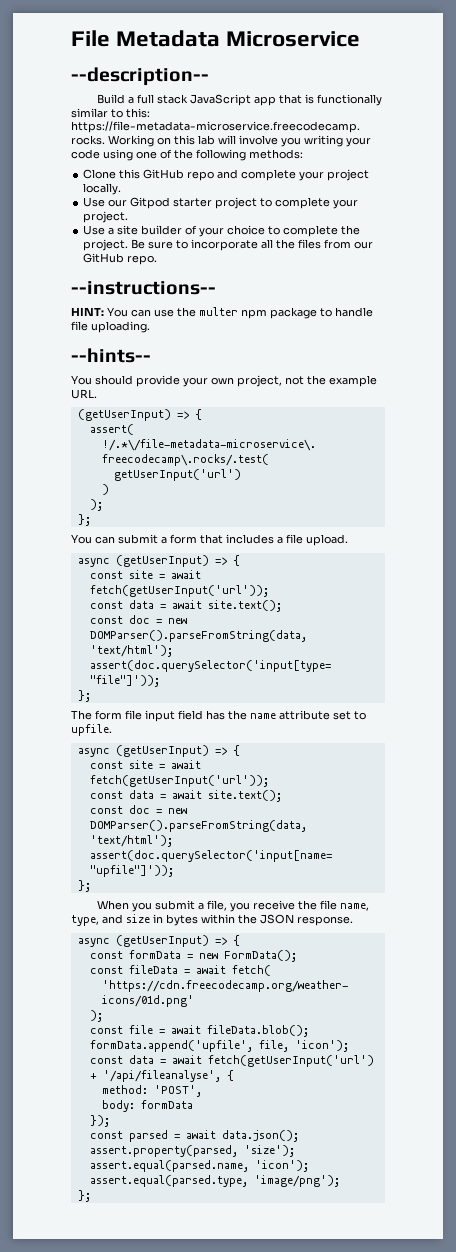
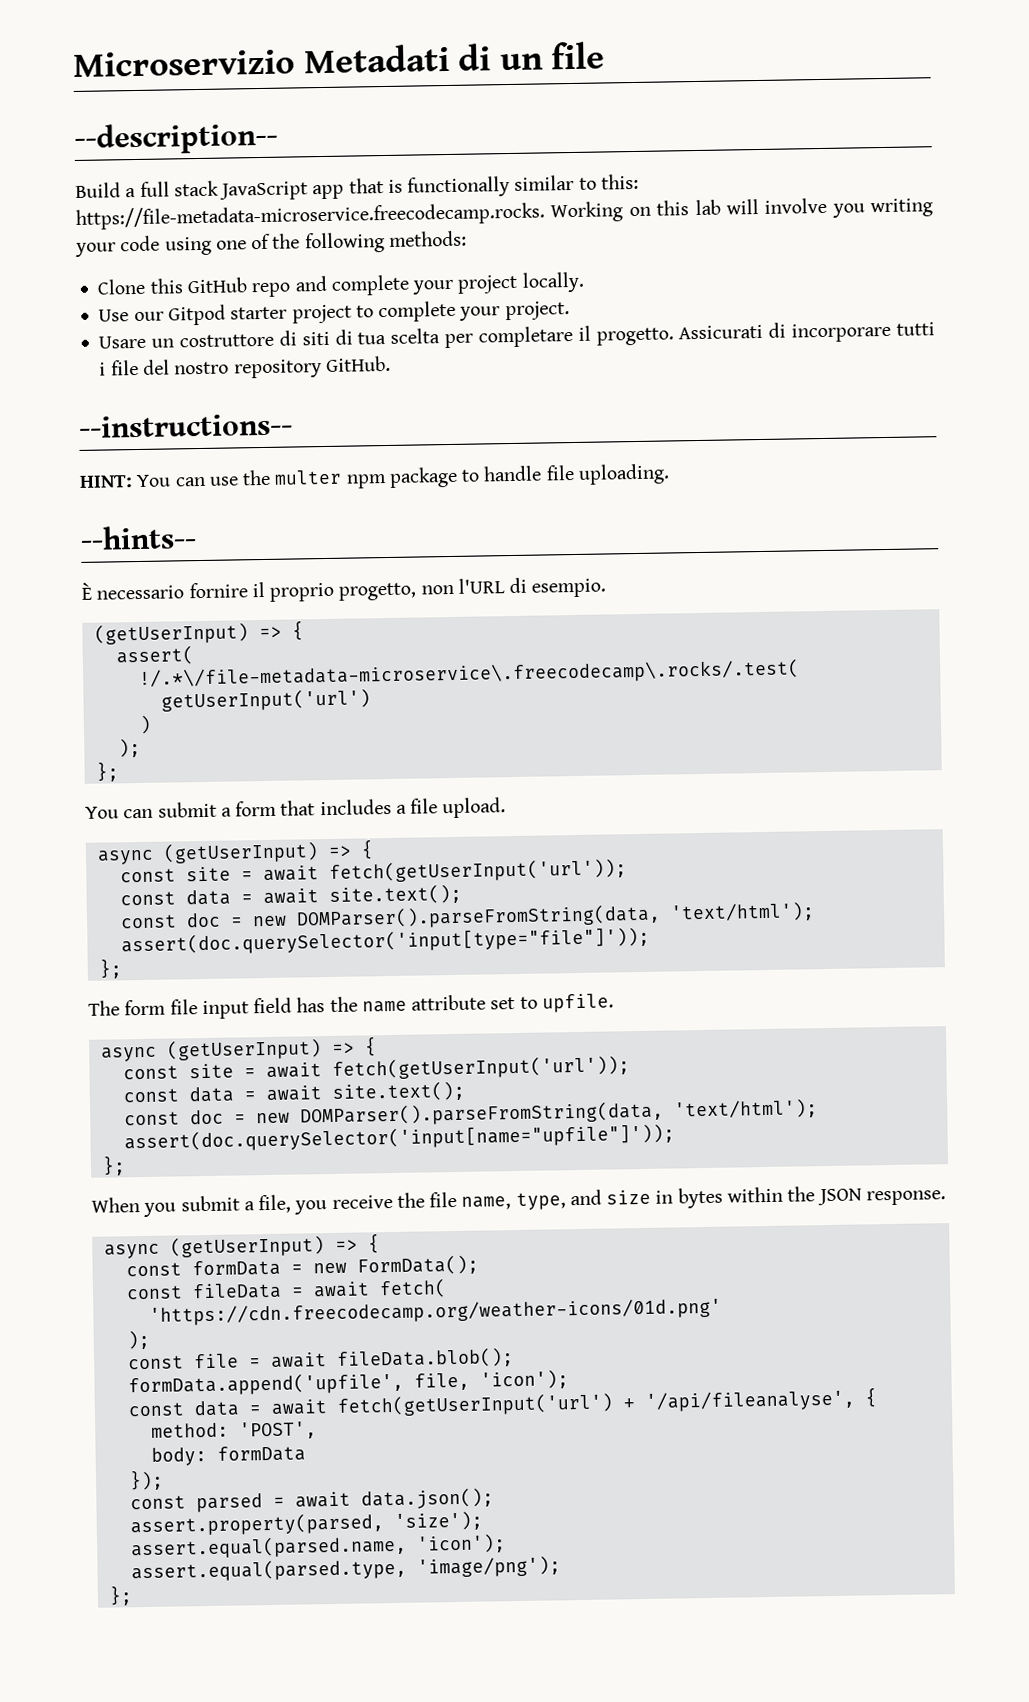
- File Metadata Microservice
+ Microservizio Metadati di un file
- Use a site builder of your choice to complete the project. Be sure to incorporate all the files from our GitHub repo.
+ Usare un costruttore di siti di tua scelta per completare il progetto. Assicurati di incorporare tutti i file del nostro repository GitHub.
- You should provide your own project, not the example URL.
+ È necessario fornire il proprio progetto, non l'URL di esempio.

